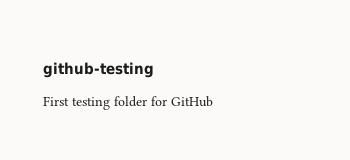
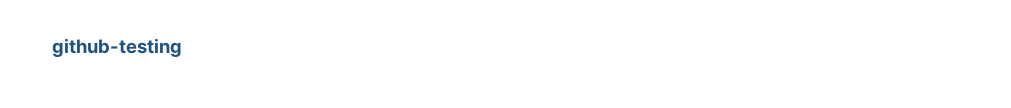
- First testing folder for GitHub

